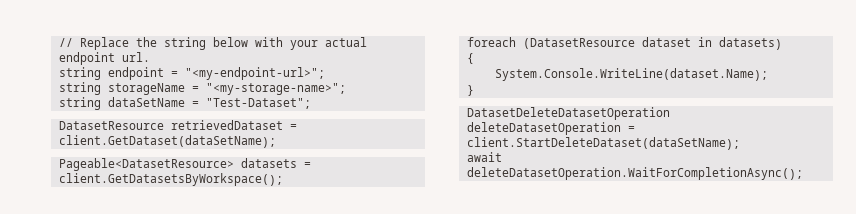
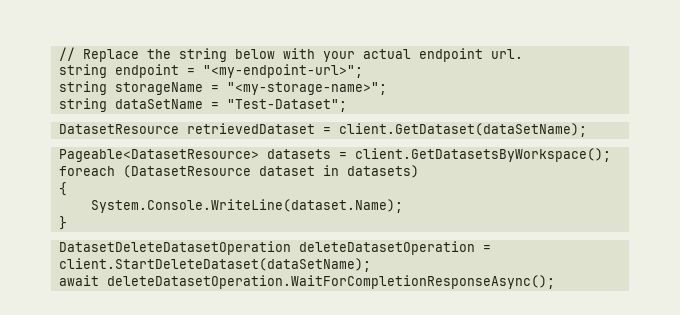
- await deleteDatasetOperation.WaitForCompletionAsync();
+ await deleteDatasetOperation.WaitForCompletionResponseAsync();

